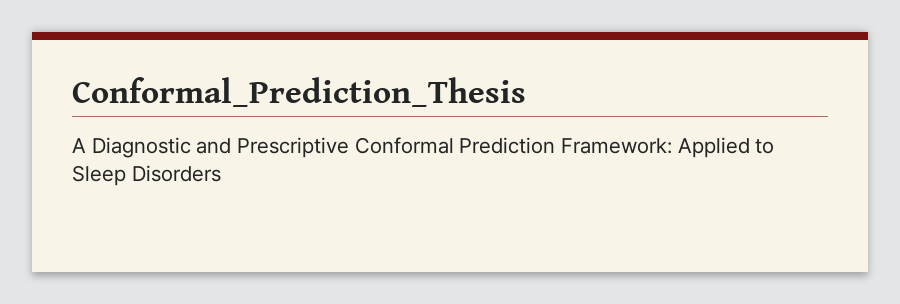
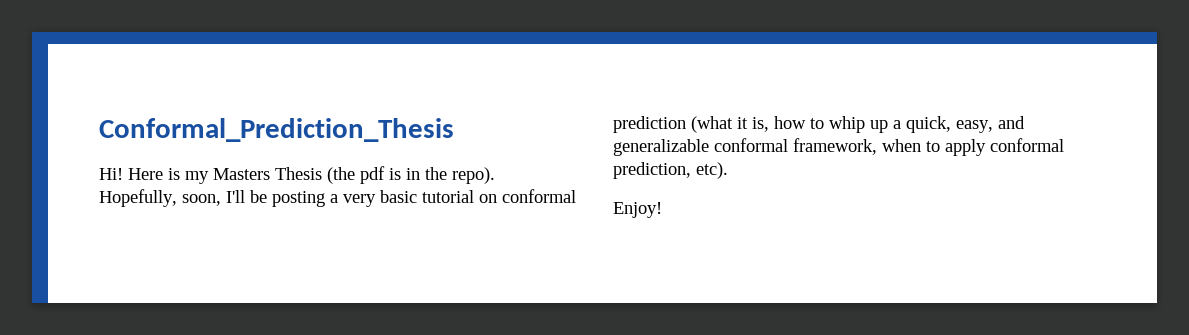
- A Diagnostic and Prescriptive Conformal Prediction Framework: Applied to Sleep Disorders
+ Hi! Here is my Masters Thesis (the pdf is in the repo). Hopefully, soon, I'll be posting a very basic tutorial on conformal prediction (what it is, how to whip up a quick, easy, and generalizable conformal framework, when to apply conformal prediction, etc).
+ Enjoy!

